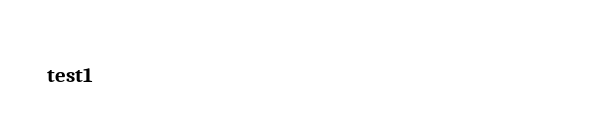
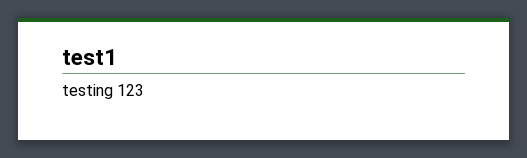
+ testing 123

